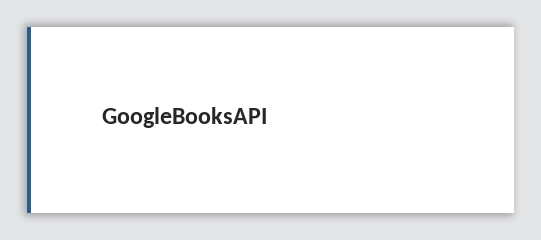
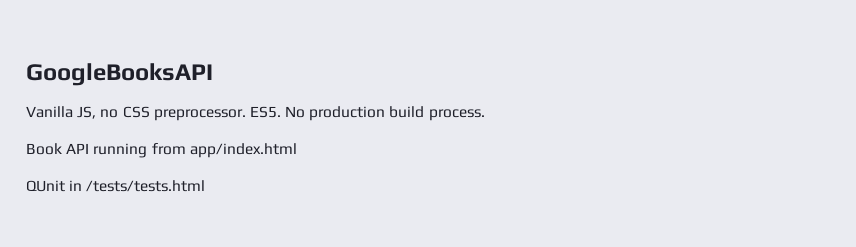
+ Vanilla JS, no CSS preprocessor. ES5. No production build process.
+ Book API running from app/index.html
+ QUnit in /tests/tests.html

